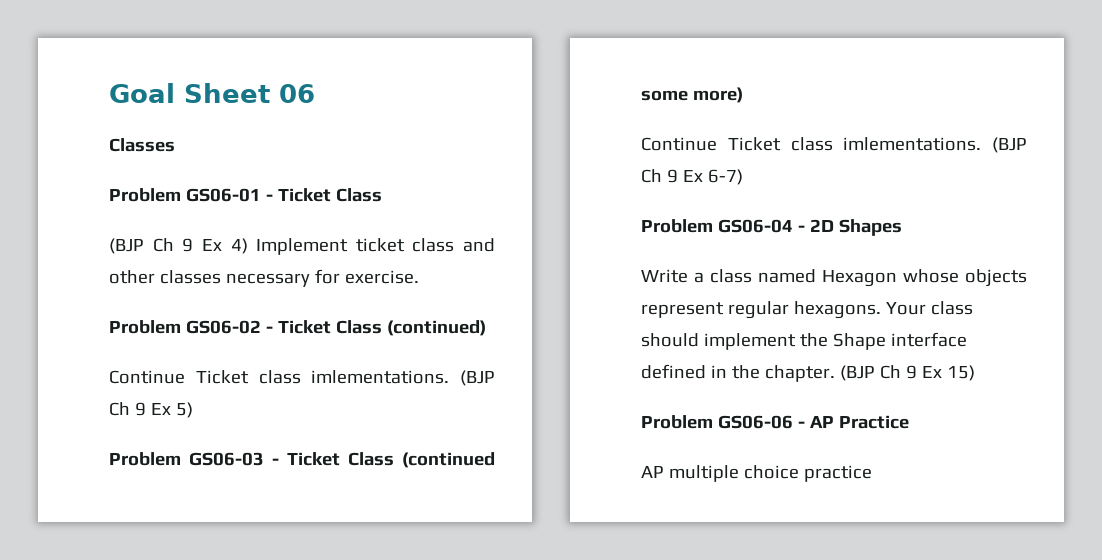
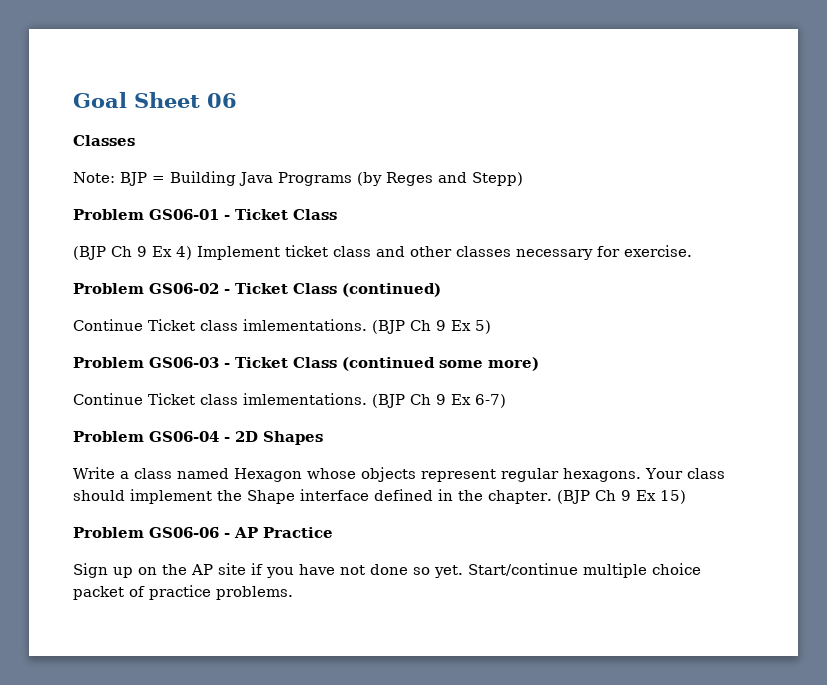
+ Note: BJP = Building Java Programs (by Reges and Stepp)
- AP multiple choice practice
+ Sign up on the AP site if you have not done so yet. Start/continue multiple choice packet of practice problems.

